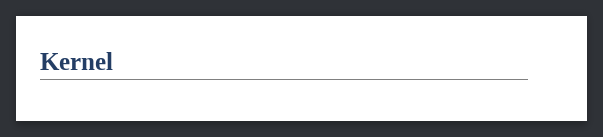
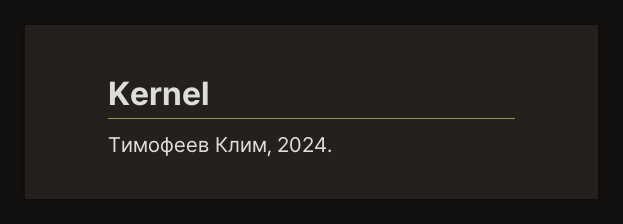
+ Тимофеев Клим, 2024.

